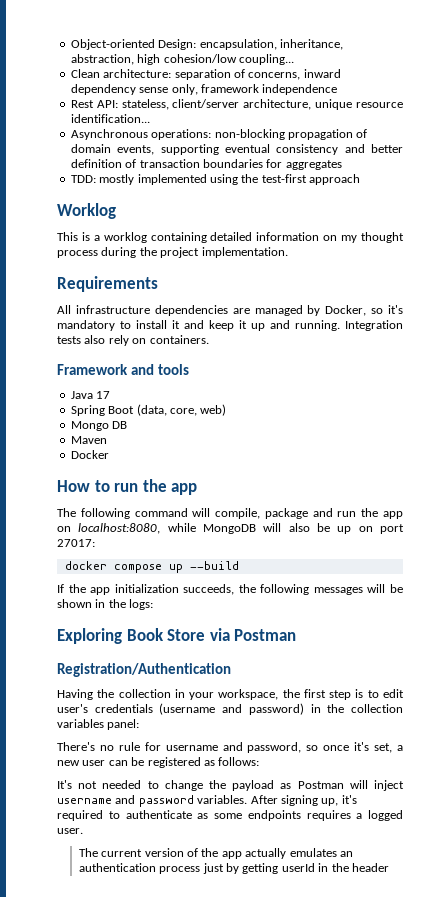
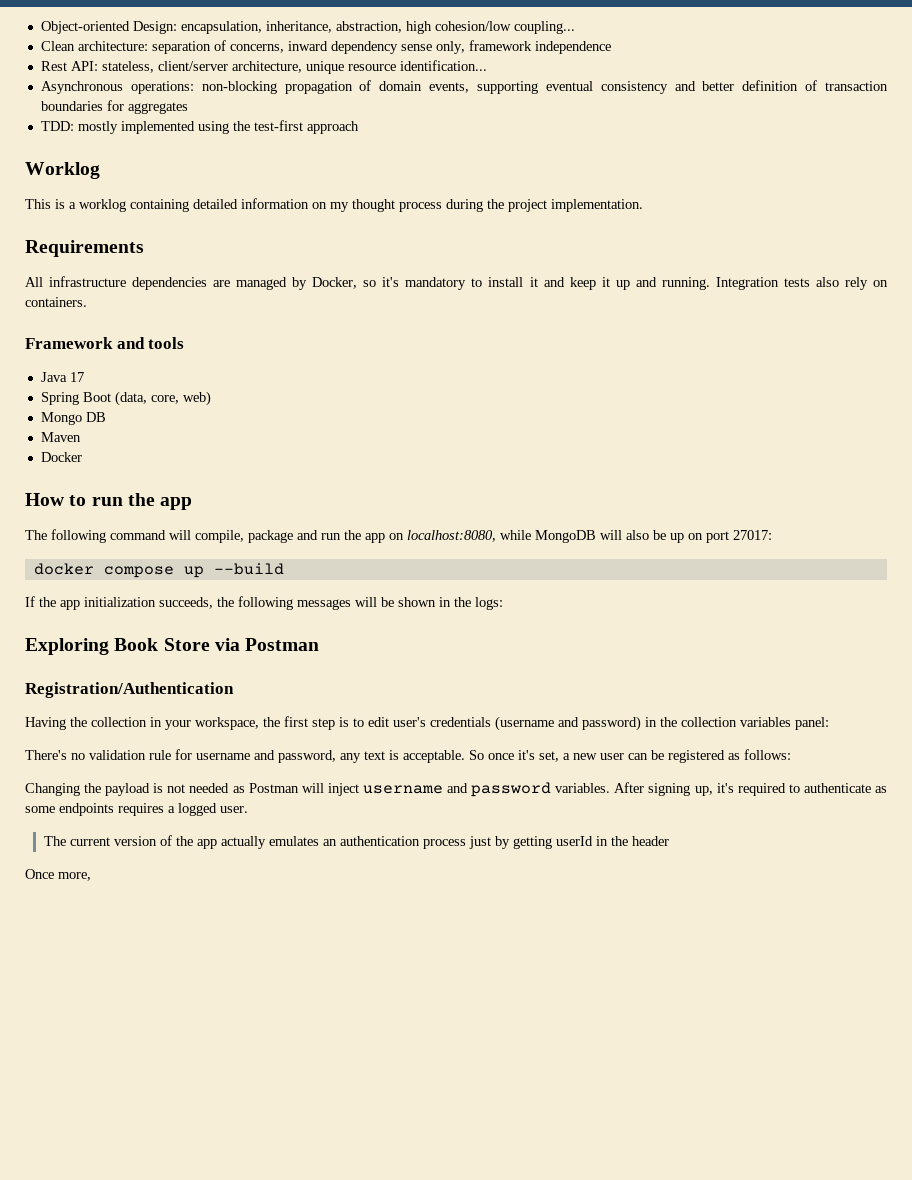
- There's no rule for username and password, so once it's set, a new user can be registered as follows:
+ There's no validation rule for username and password, any text is acceptable. So once it's set, a new user can be registered as follows:
- It's not needed to change the payload as Postman will inject username and password variables.
+ Changing the payload is not needed as Postman will inject username and password variables.
+ Once more,

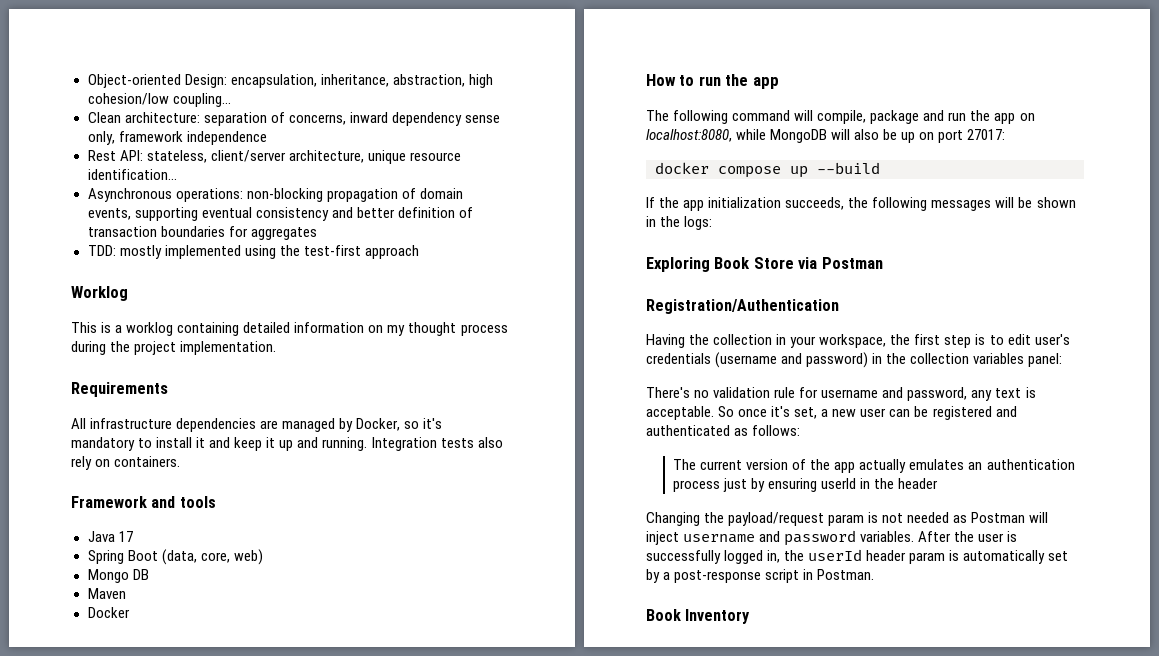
- So once it's set, a new user can be registered as follows:
+ So once it's set, a new user can be registered and authenticated as follows:
- Changing the payload is not needed as Postman will inject username and password variables. After signing up, it's required to authenticate as some endpoints requires a logged user.
- The current version of the app actually emulates an authentication process just by getting userId in the header
+ The current version of the app actually emulates an authentication process just by ensuring userId in the header
- Once more,
+ Changing the payload/request param is not needed as Postman will inject username and password variables. After the user is successfully logged in, the userId header param is automatically set by a post-response script in Postman.
+ Book Inventory

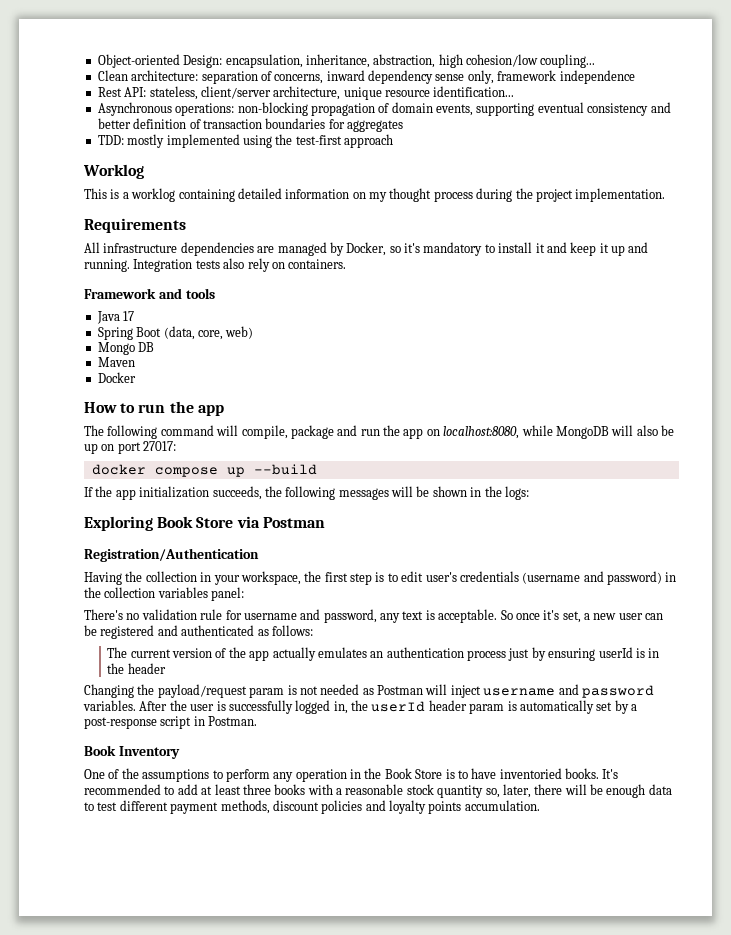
- The current version of the app actually emulates an authentication process just by ensuring userId in the header
+ The current version of the app actually emulates an authentication process just by ensuring userId is in the header
+ One of the assumptions to perform any operation in the Book Store is to have inventoried books. It's recommended to add at least three books with a reasonable stock quantity so, later, there will be enough data to test different payment methods, discount policies and loyalty points accumulation.

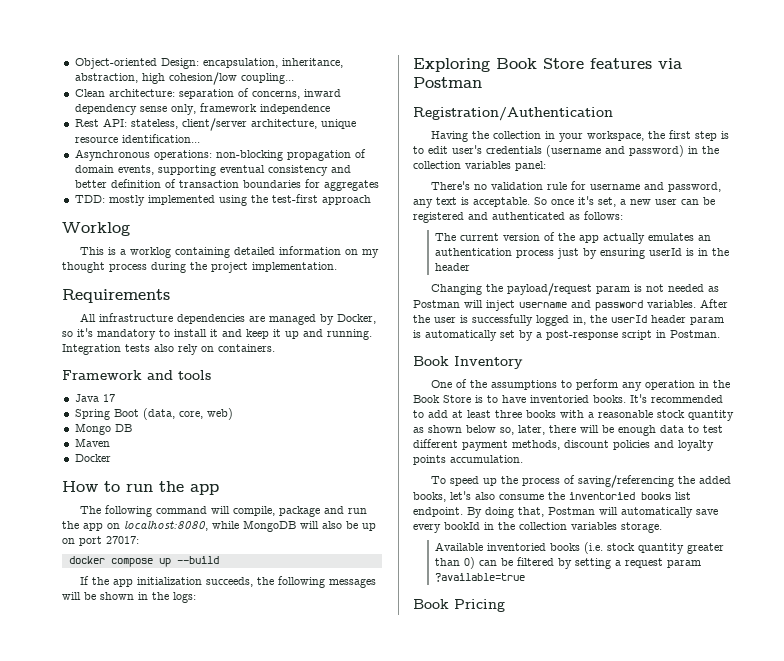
- Exploring Book Store via Postman
+ Exploring Book Store features via Postman
- It's recommended to add at least three books with a reasonable stock quantity so, later, there will be enough data to test different payment methods, discount policies and loyalty points accumulation.
+ It's recommended to add at least three books with a reasonable stock quantity as shown below so, later, there will be enough data to test different payment methods, discount policies and loyalty points accumulation.
+ To speed up the process of saving/referencing the added books, let's also consume the inventoried books list endpoint. By doing that, Postman will automatically save every bookId in the collection variables storage.
+ Available inventoried books (i.e. stock quantity greater than 0) can be filtered by setting a request param ?available=true
+ Book Pricing

